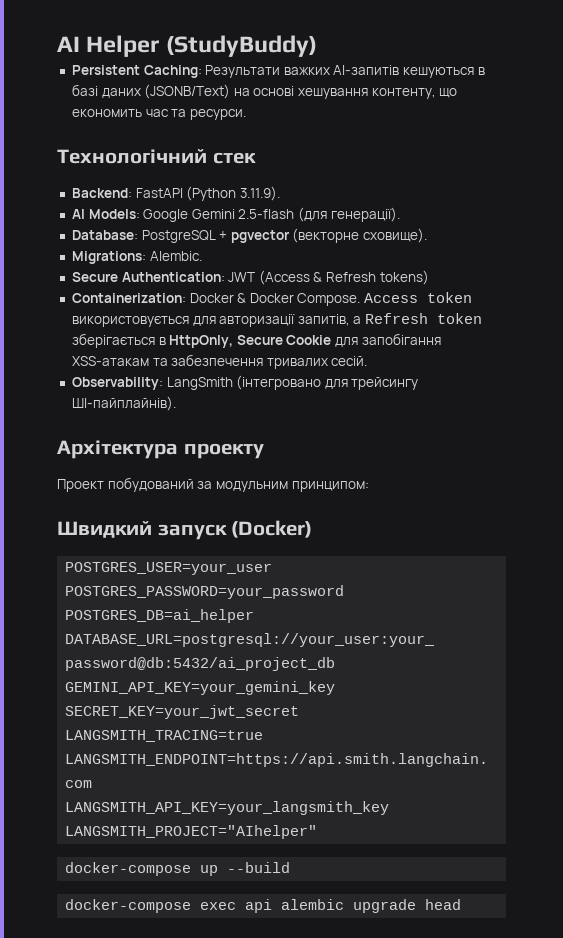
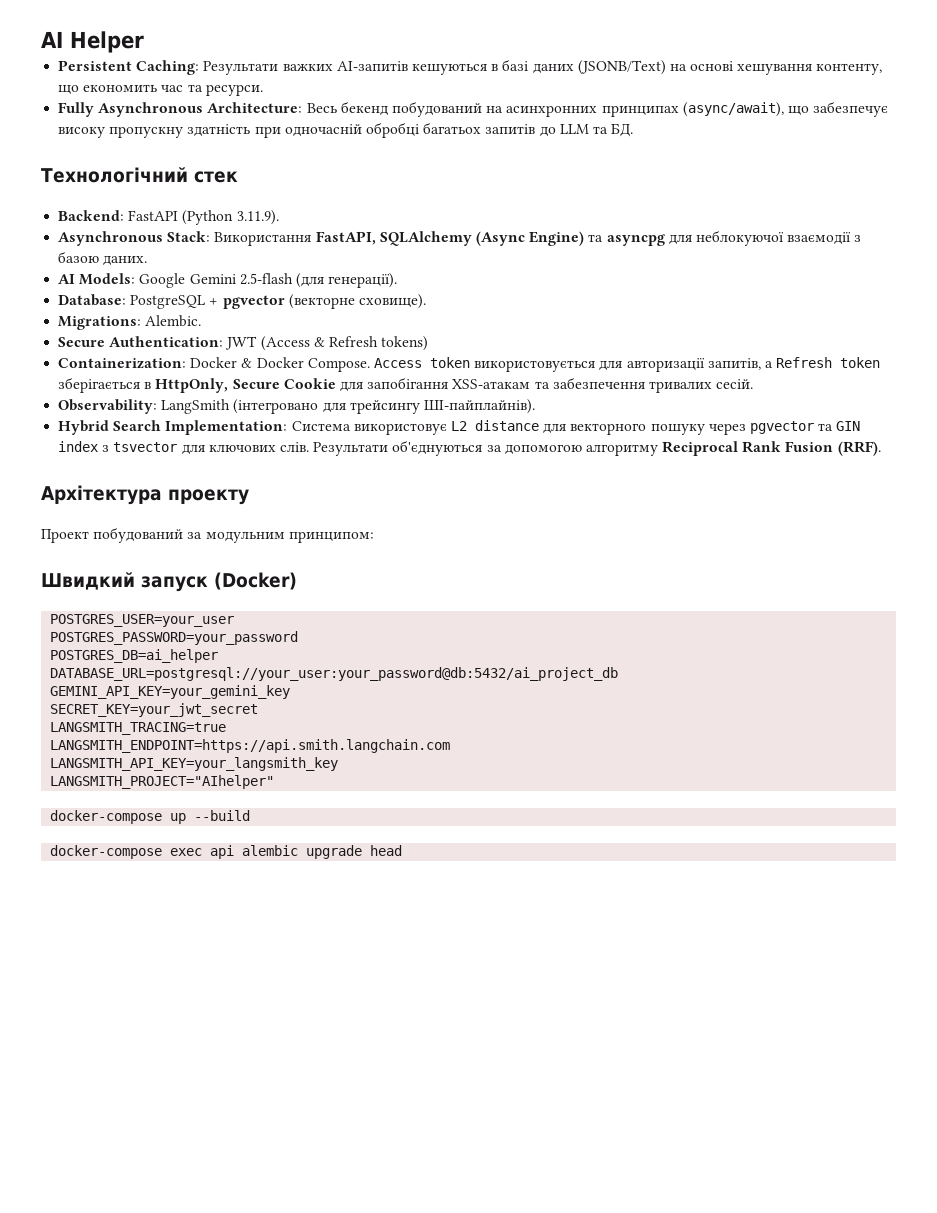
- AI Helper (StudyBuddy)
+ AI Helper
+ Fully Asynchronous Architecture: Весь бекенд побудований на асинхронних принципах (async/await), що забезпечує високу пропускну здатність при одночасній обробці багатьох запитів до LLM та БД.
+ Asynchronous Stack: Використання FastAPI, SQLAlchemy (Async Engine) та asyncpg для неблокуючої взаємодії з базою даних.
+ Hybrid Search Implementation: Система використовує L2 distance для векторного пошуку через pgvector та GIN index з tsvector для ключових слів. Результати об'єднуються за допомогою алгоритму Reciprocal Rank Fusion (RRF).

